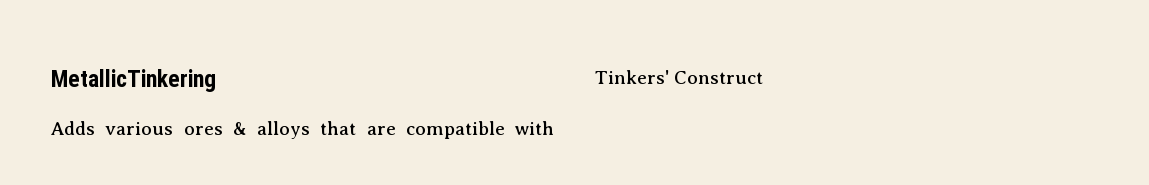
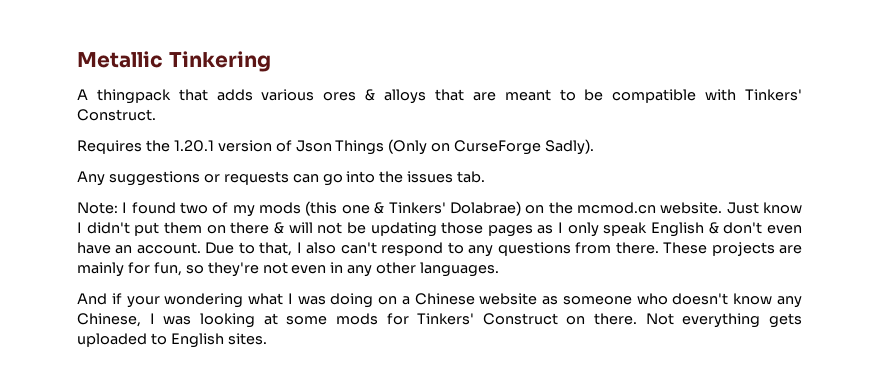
- MetallicTinkering
- Adds various ores & alloys that are compatible with Tinkers' Construct
+ Metallic Tinkering
+ A thingpack that adds various ores & alloys that are meant to be compatible with Tinkers' Construct.
+ Requires the 1.20.1 version of Json Things (Only on CurseForge Sadly).
+ Any suggestions or requests can go into the issues tab.
+ Note: I found two of my mods (this one & Tinkers' Dolabrae) on the mcmod.cn website. Just know I didn't put them on there & will not be updating those pages as I only speak English & don't even have an account. Due to that, I also can't respond to any questions from there. These projects are mainly for fun, so they're not even in any other languages.
+ And if your wondering what I was doing on a Chinese website as someone who doesn't know any Chinese, I was looking at some mods for Tinkers' Construct on there. Not everything gets uploaded to English sites.

